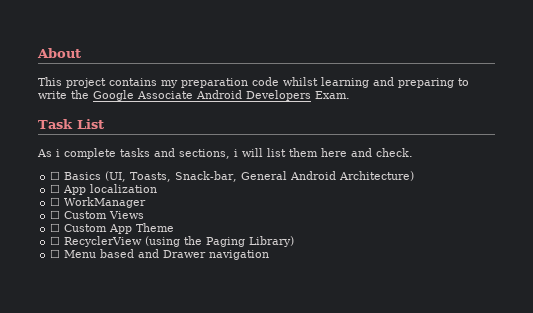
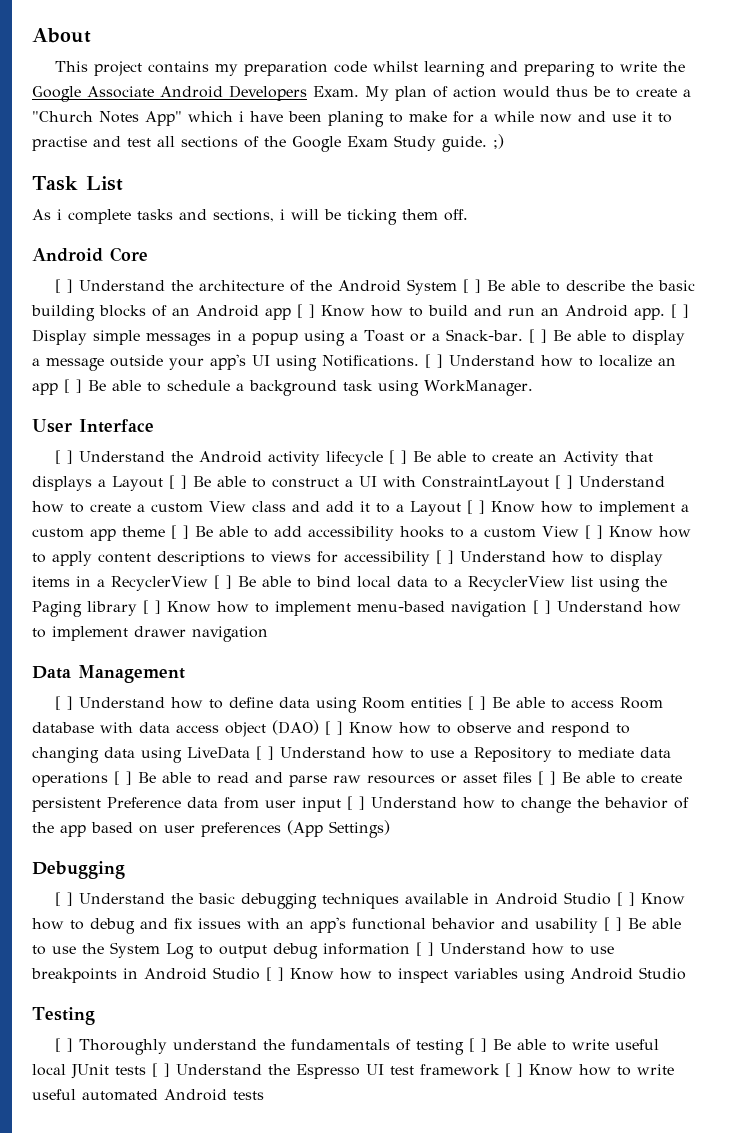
+ My plan of action would thus be to create a "Church Notes App" which i have been planing to make for a while now and use it to practise and test all sections of the Google Exam Study guide. ;)
- As i complete tasks and sections, i will list them here and check.
- ☐ Basics (UI, Toasts, Snack-bar, General Android Architecture)
- ☐ App localization
- ☐ WorkManager
- ☐ Custom Views
- ☐ Custom App Theme
- ☐ RecyclerView (using the Paging Library)
- ☐ Menu based and Drawer navigation
+ As i complete tasks and sections, i will be ticking them off.
+ Android Core
+ [ ] Understand the architecture of the Android System [ ] Be able to describe the basic building blocks of an Android app [ ] Know how to build and run an Android app. [ ] Display simple messages in a popup using a Toast or a Snack-bar. [ ] Be able to display a message outside your app's UI using Notifications. [ ] Understand how to localize an app [ ] Be able to schedule a background task using WorkManager.
+ User Interface
+ [ ] Understand the Android activity lifecycle [ ] Be able to create an Activity that displays a Layout [ ] Be able to construct a UI with ConstraintLayout [ ] Understand how to create a custom View class and add it to a Layout [ ] Know how to implement a custom app theme [ ] Be able to add accessibility hooks to a custom View [ ] Know how to apply content descriptions to views for accessibility [ ] Understand how to display items in a RecyclerView [ ] Be able to bind local data to a RecyclerView list using the Paging library [ ] Know how to implement menu-based navigation [ ] Understand how to implement drawer navigation
+ Data Management
+ [ ] Understand how to define data using Room entities [ ] Be able to access Room database with data access object (DAO) [ ] Know how to observe and respond to changing data using LiveData [ ] Understand how to use a Repository to mediate data operations [ ] Be able to read and parse raw resources or asset files [ ] Be able to create persistent Preference data from user input [ ] Understand how to change the behavior of the app based on user preferences (App Settings)
+ Debugging
+ [ ] Understand the basic debugging techniques available in Android Studio [ ] Know how to debug and fix issues with an app's functional behavior and usability [ ] Be able to use the System Log to output debug information [ ] Understand how to use breakpoints in Android Studio [ ] Know how to inspect variables using Android Studio
+ Testing
+ [ ] Thoroughly understand the fundamentals of testing [ ] Be able to write useful local JUnit tests [ ] Understand the Espresso UI test framework [ ] Know how to write useful automated Android tests

